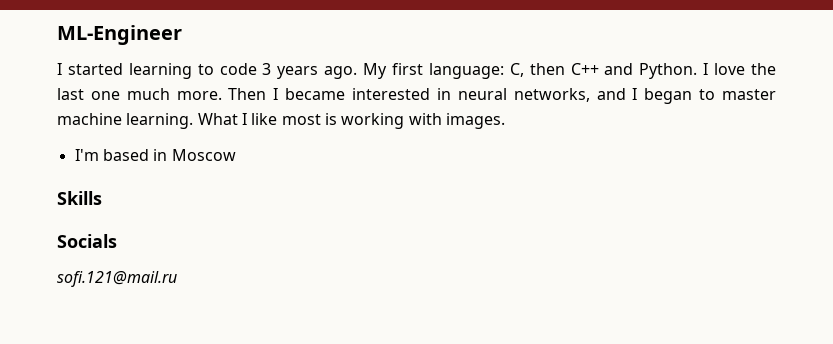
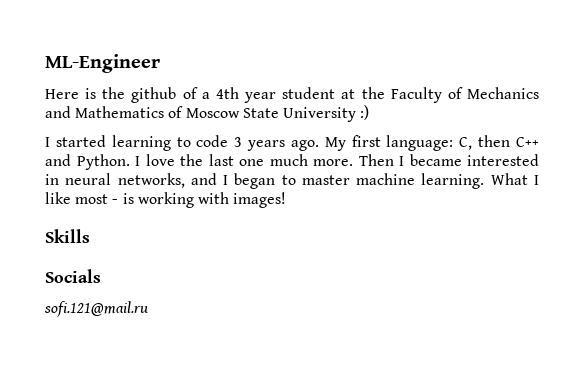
+ Here is the github of a 4th year student at the Faculty of Mechanics and Mathematics of Moscow State University :)
- What I like most is working with images.
- I'm based in Moscow
+ What I like most - is working with images!

